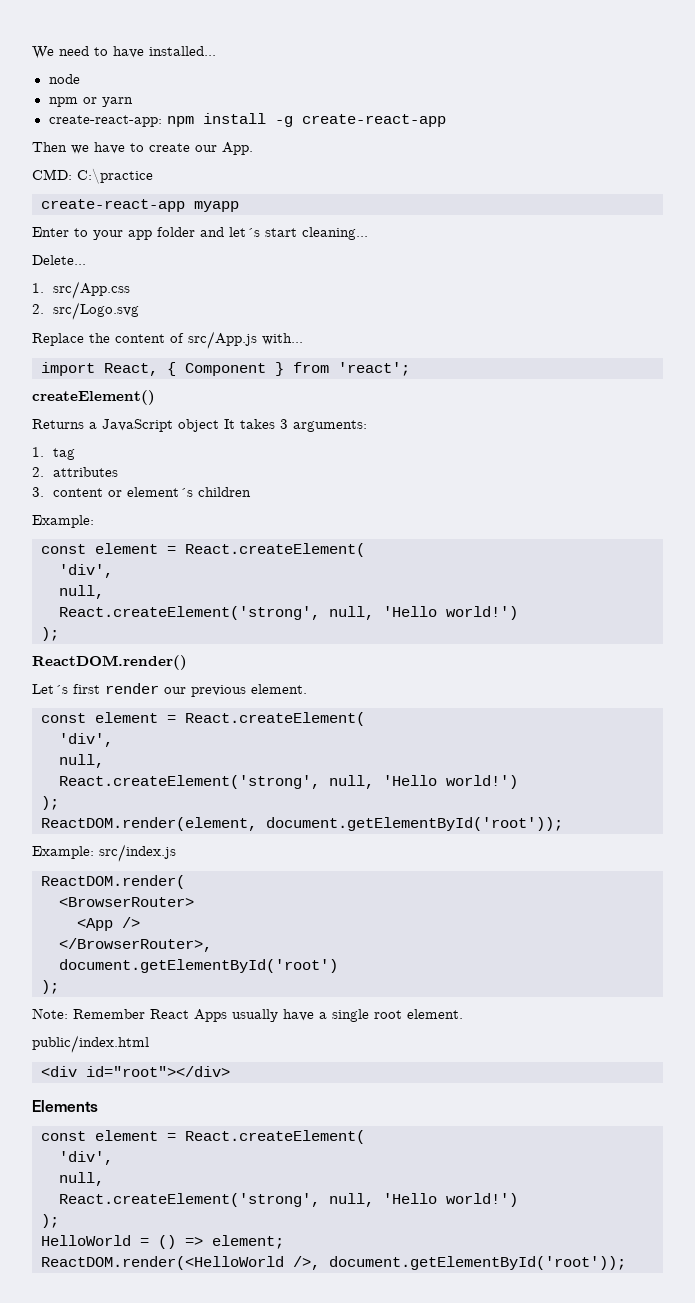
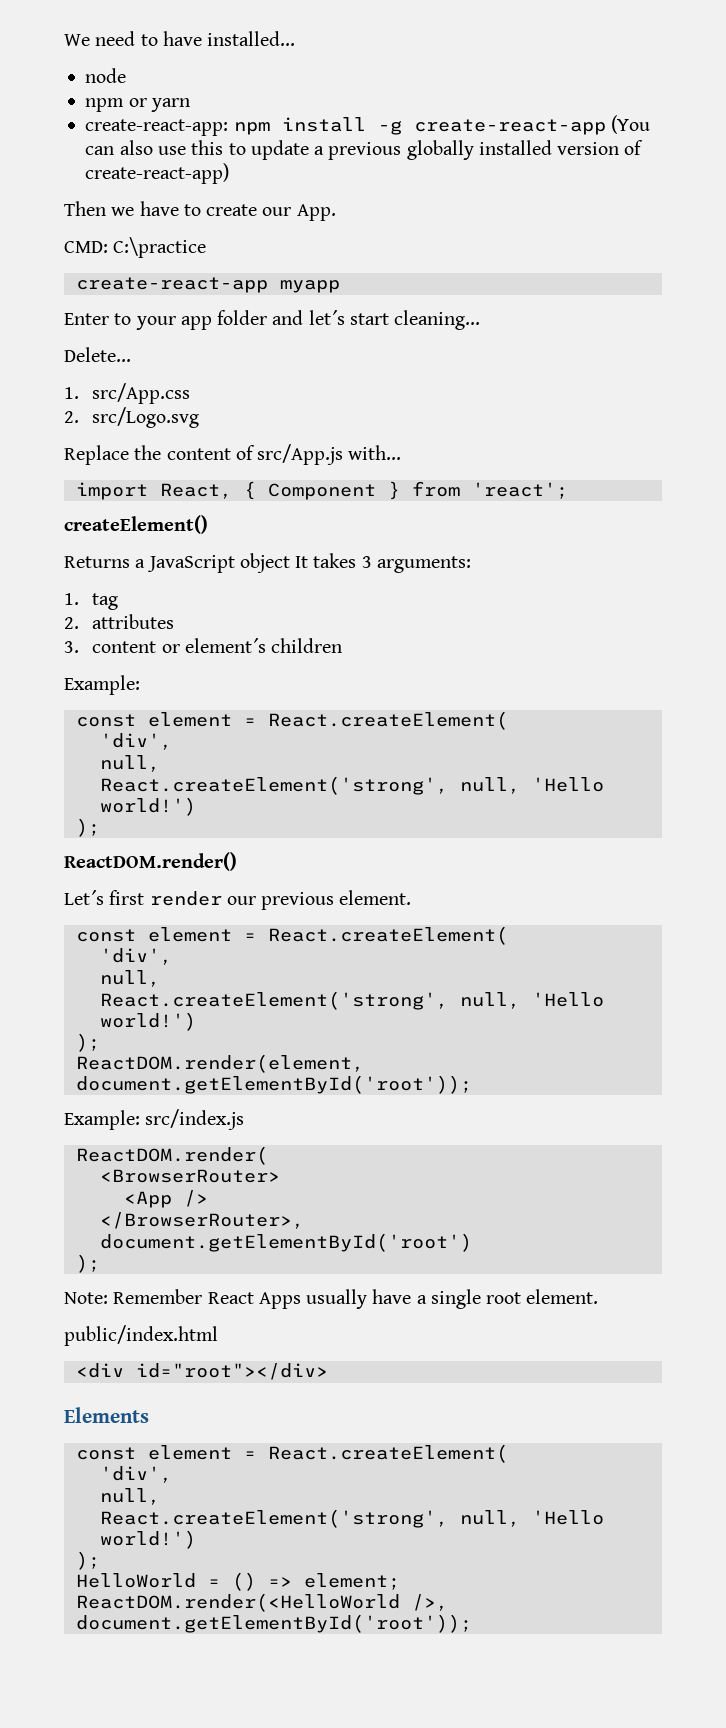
- create-react-app: npm install -g create-react-app
+ create-react-app: npm install -g create-react-app (You can also use this to update a previous globally installed version of create-react-app)

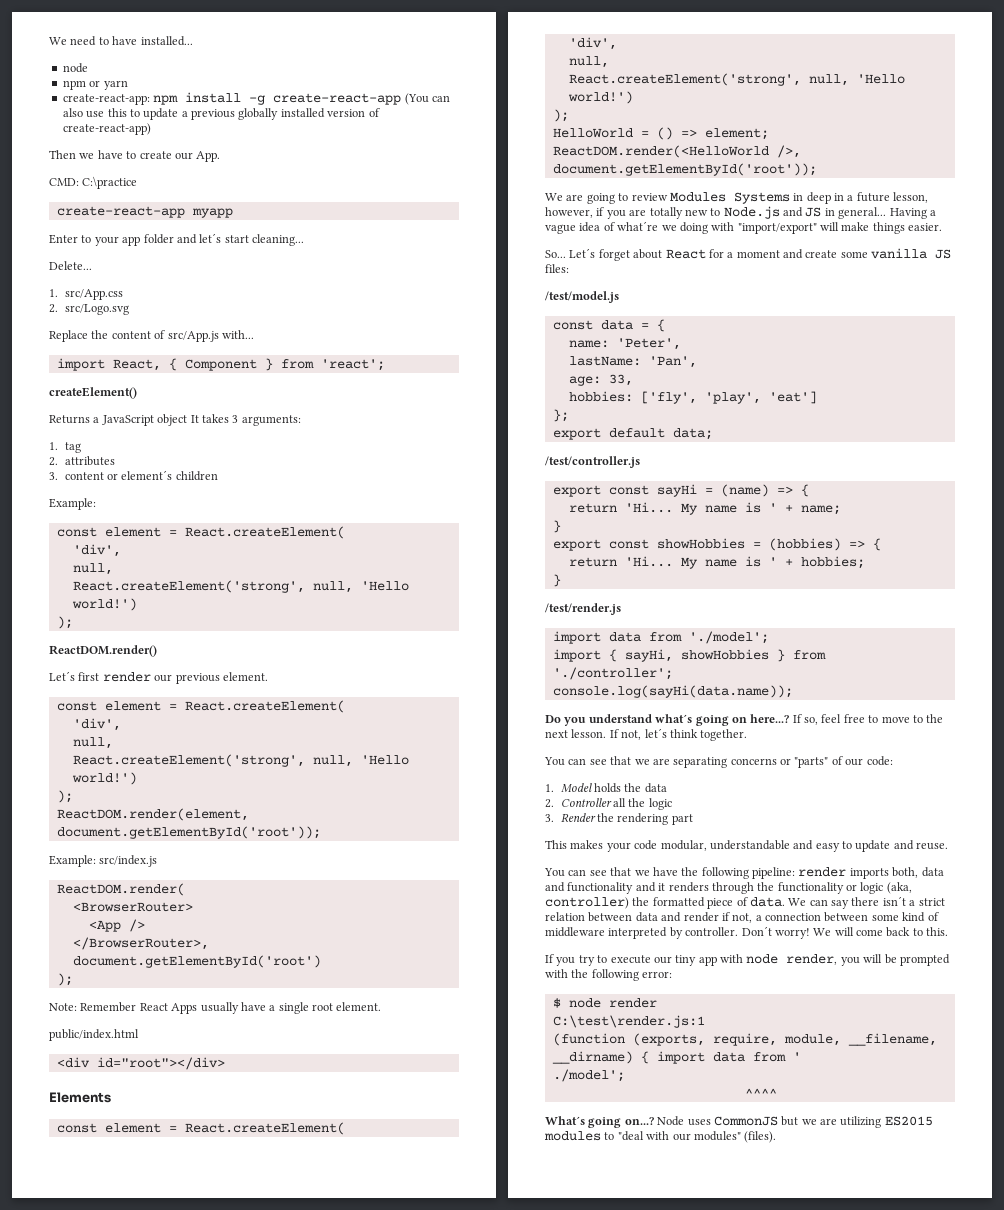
+ We are going to review Modules Systems in deep in a future lesson, however, if you are totally new to Node.js and JS in general... Having a vague idea of what´re we doing with "import/export" will make things easier.
+ So... Let´s forget about React for a moment and create some vanilla JS files:
+ /test/model.js
+ const data = {
+ name: 'Peter',
+ lastName: 'Pan',
+ age: 33,
+ hobbies: ['fly', 'play', 'eat']
+ };
+ export default data;
+ /test/controller.js
+ export const sayHi = (name) => {
+ return 'Hi... My name is ' + name;
+ }
+ export const showHobbies = (hobbies) => {
+ return 'Hi... My name is ' + hobbies;
+ }
+ /test/render.js
+ import data from './model';
+ import { sayHi, showHobbies } from './controller';
+ console.log(sayHi(data.name));
+ Do you understand what´s going on here...? If so, feel free to move to the next lesson. If not, let´s think together.
+ You can see that we are separating concerns or "parts" of our code:
+ 1. Model holds the data
+ 2. Controller all the logic
+ 3. Render the rendering part
+ This makes your code modular, understandable and easy to update and reuse.
+ You can see that we have the following pipeline: render imports both, data and functionality and it renders through the functionality or logic (aka, controller) the formatted piece of data. We can say there isn´t a strict relation between data and render if not, a connection between some kind of middleware interpreted by controller. Don´t worry! We will come back to this.
+ If you try to execute our tiny app with node render, you will be prompted with the following error:
+ $ node render
+ C:\test\render.js:1
+ (function (exports, require, module, __filename, __dirname) { import data from '
+ ./model';
+ ^^^^
+ What´s going on...? Node uses CommonJS but we are utilizing ES2015 modules to "deal with our modules" (files).

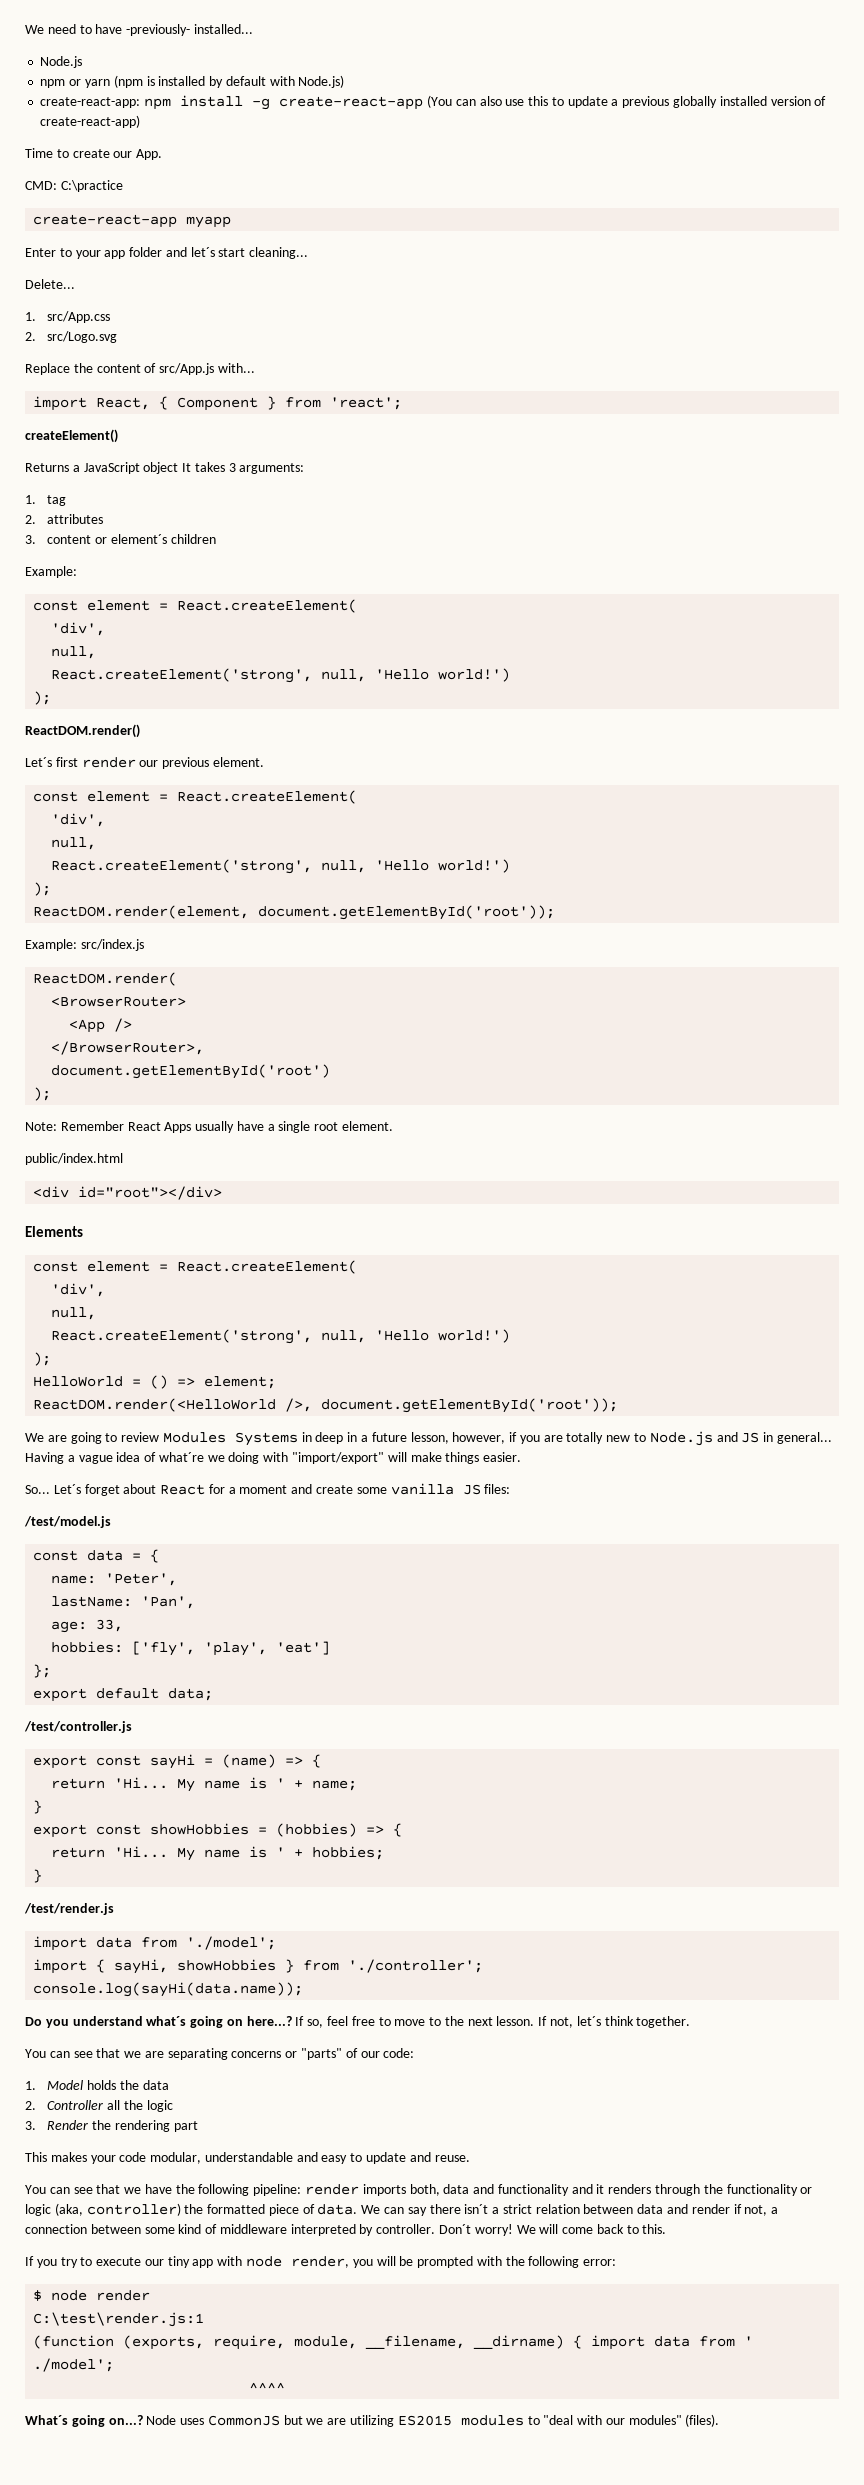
- We need to have installed...
- node
+ We need to have -previously- installed...
+ Node.js
- npm or yarn
+ npm or yarn (npm is installed by default with Node.js)
- Then we have to create our App.
+ Time to create our App.

